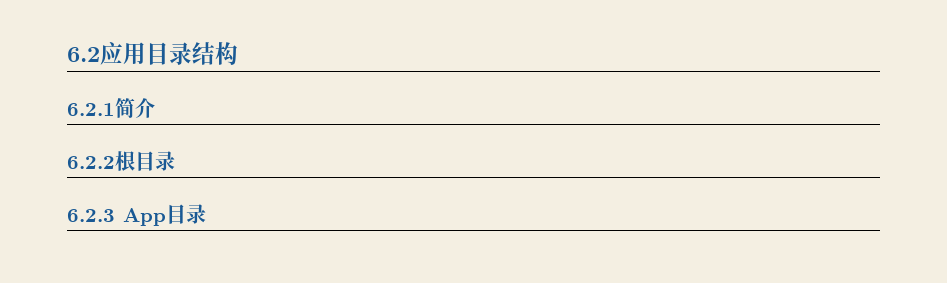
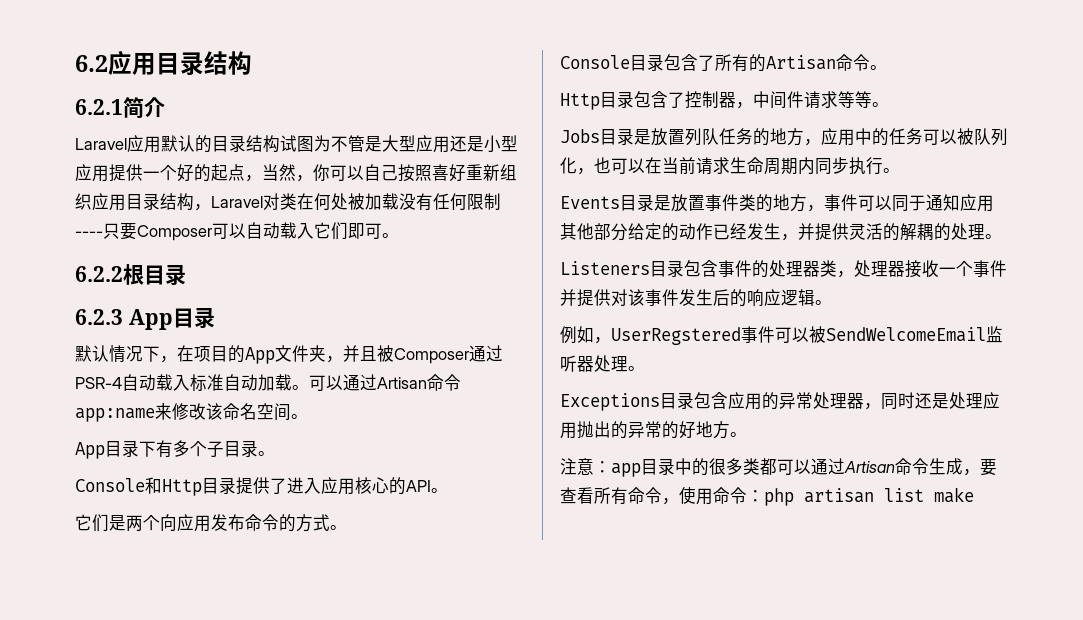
+ Laravel应用默认的目录结构试图为不管是大型应用还是小型应用提供一个好的起点，当然，你可以自己按照喜好重新组织应用目录结构，Laravel对类在何处被加载没有任何限制----只要Composer可以自动载入它们即可。
+ 默认情况下，在项目的App文件夹，并且被Composer通过PSR-4自动载入标准自动加载。可以通过Artisan命令app:name来修改该命名空间。
+ App目录下有多个子目录。
+ Console和Http目录提供了进入应用核心的API。
+ 它们是两个向应用发布命令的方式。
+ Console目录包含了所有的Artisan命令。
+ Http目录包含了控制器，中间件请求等等。
+ Jobs目录是放置列队任务的地方，应用中的任务可以被队列化，也可以在当前请求生命周期内同步执行。
+ Events目录是放置事件类的地方，事件可以同于通知应用其他部分给定的动作已经发生，并提供灵活的解耦的处理。
+ Listeners目录包含事件的处理器类，处理器接收一个事件并提供对该事件发生后的响应逻辑。
+ 例如，UserRegstered事件可以被SendWelcomeEmail监听器处理。
+ Exceptions目录包含应用的异常处理器，同时还是处理应用抛出的异常的好地方。
+ 注意：app目录中的很多类都可以通过Artisan命令生成，要查看所有命令，使用命令：php artisan list make

